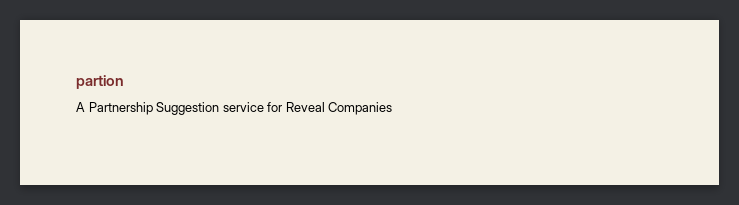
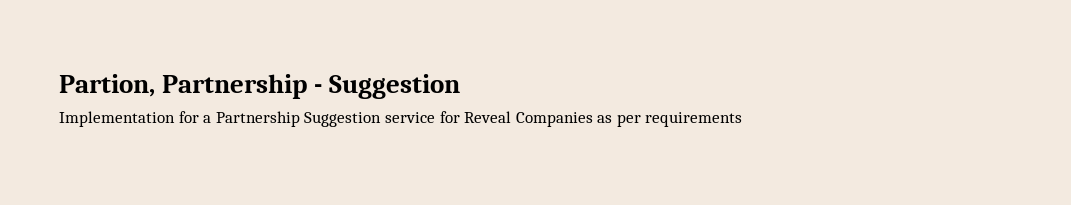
- partion
- A Partnership Suggestion service for Reveal Companies
+ Partion, Partnership - Suggestion
+ Implementation for a Partnership Suggestion service for Reveal Companies as per requirements

